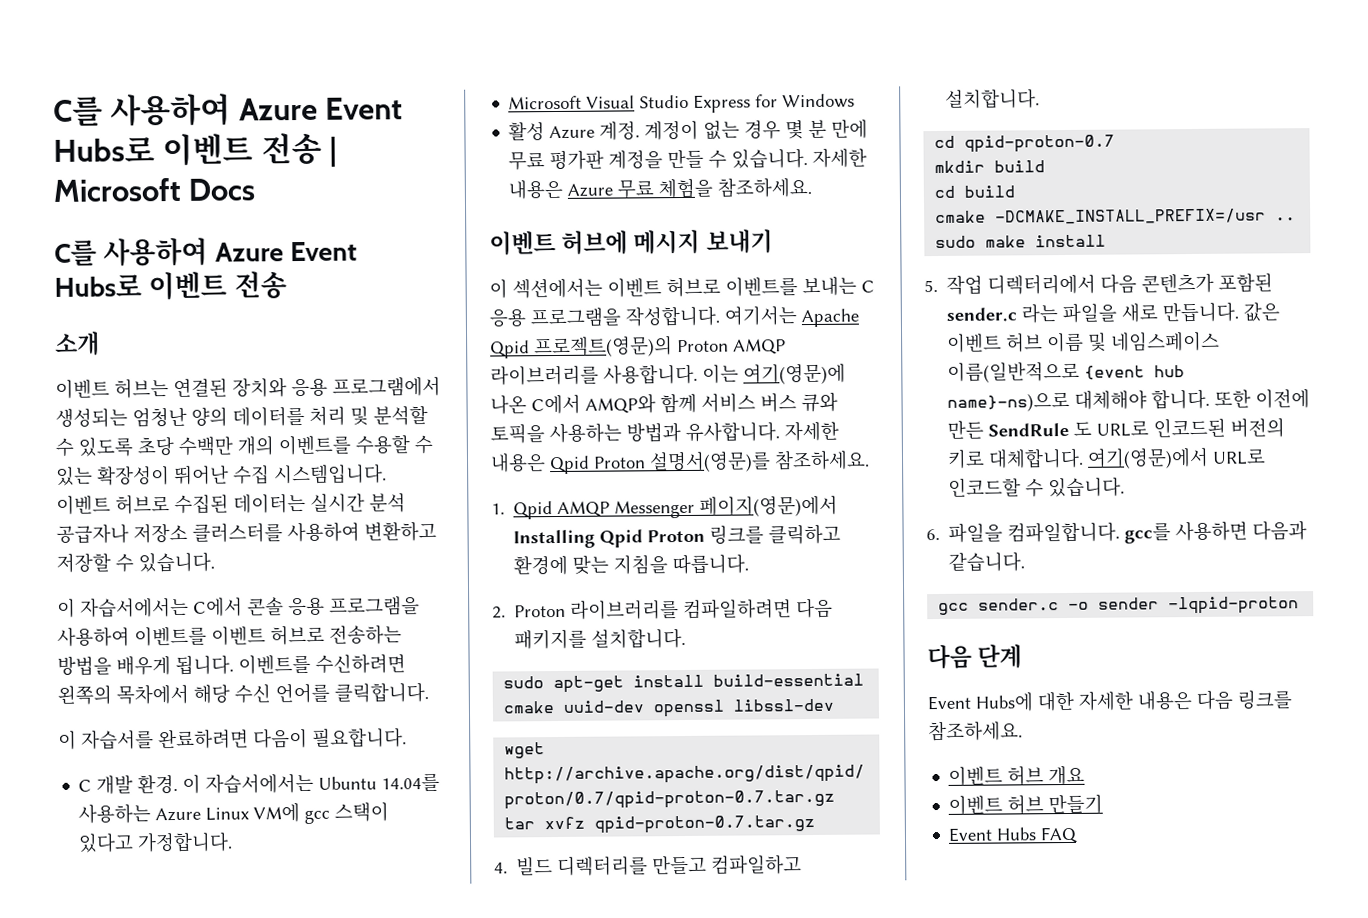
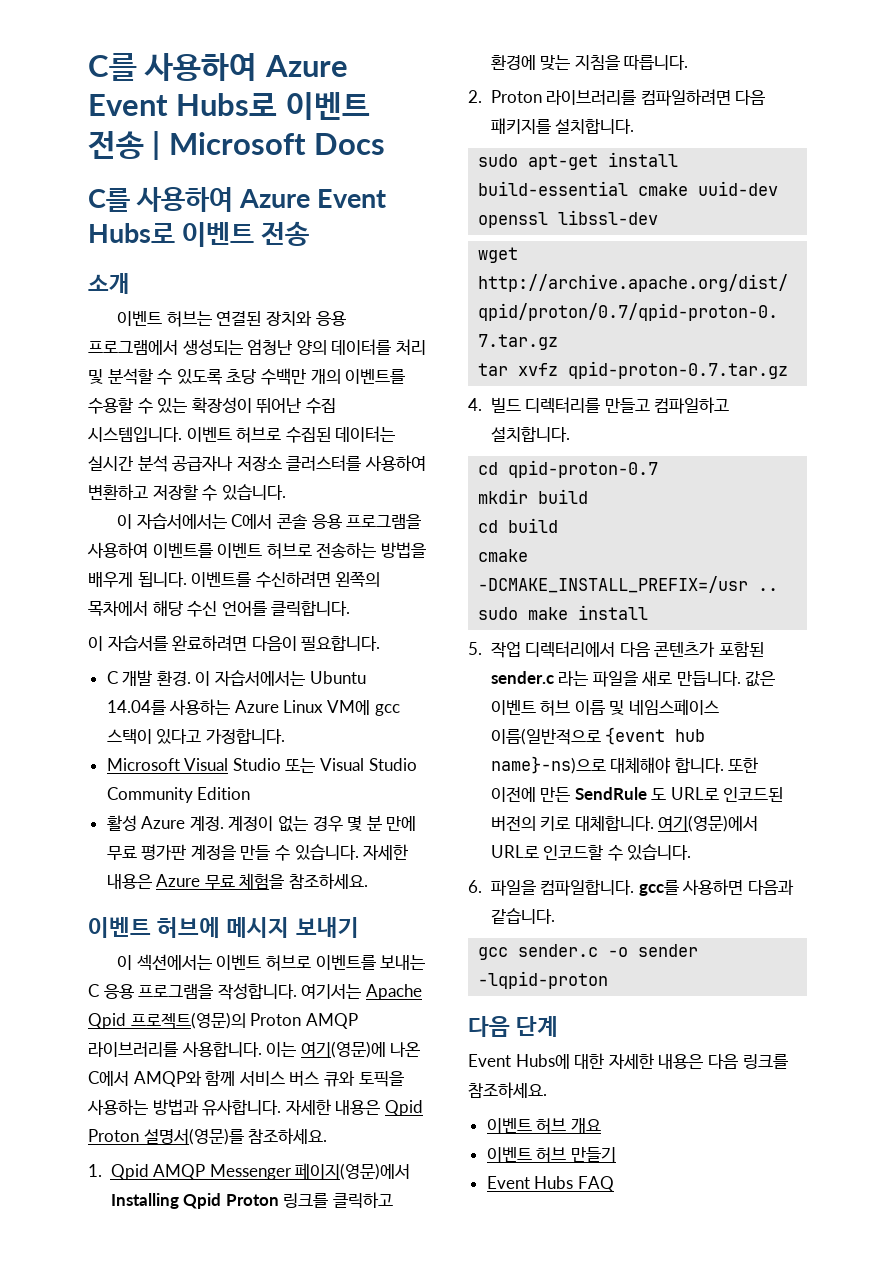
- Microsoft Visual Studio Express for Windows
+ Microsoft Visual Studio 또는 Visual Studio Community Edition

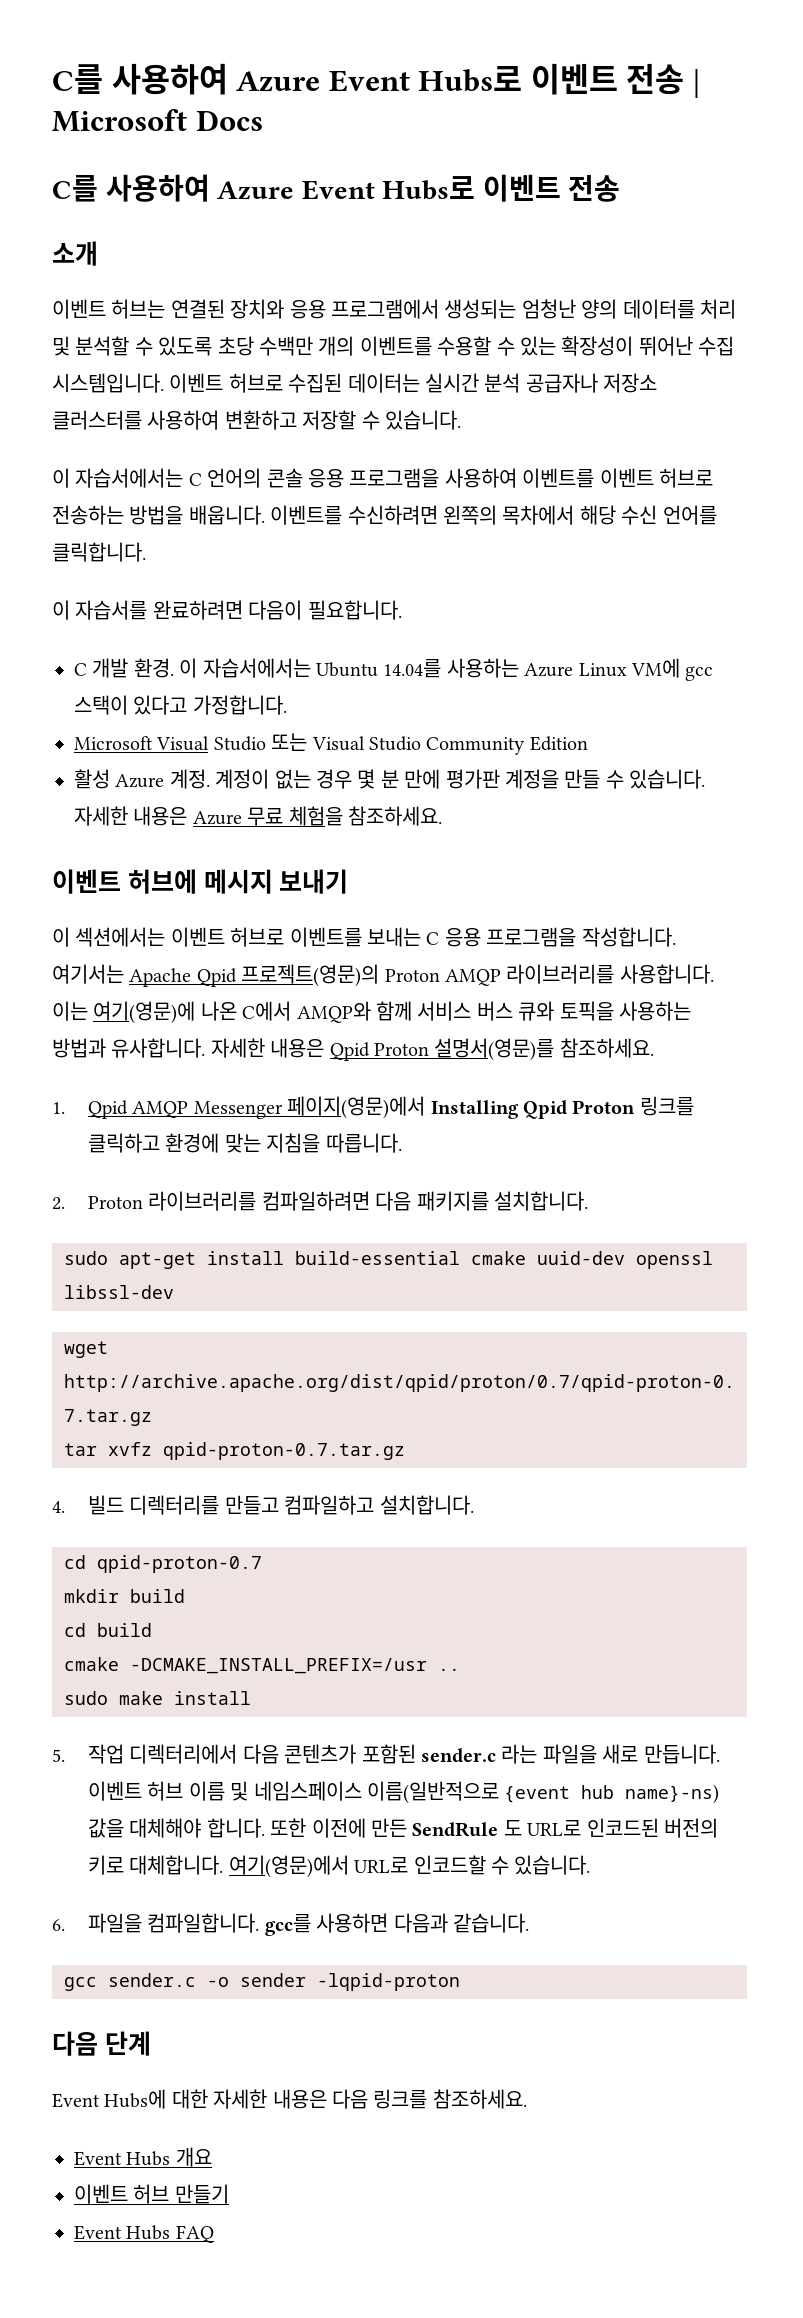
- 이 자습서에서는 C에서 콘솔 응용 프로그램을 사용하여 이벤트를 이벤트 허브로 전송하는 방법을 배우게 됩니다.
+ 이 자습서에서는 C 언어의 콘솔 응용 프로그램을 사용하여 이벤트를 이벤트 허브로 전송하는 방법을 배웁니다.
- 계정이 없는 경우 몇 분 만에 무료 평가판 계정을 만들 수 있습니다.
+ 계정이 없는 경우 몇 분 만에 평가판 계정을 만들 수 있습니다.
- 값은 이벤트 허브 이름 및 네임스페이스 이름(일반적으로 {event hub name}-ns)으로 대체해야 합니다.
+ 이벤트 허브 이름 및 네임스페이스 이름(일반적으로 {event hub name}-ns) 값을 대체해야 합니다.
- 이벤트 허브 개요
+ Event Hubs 개요

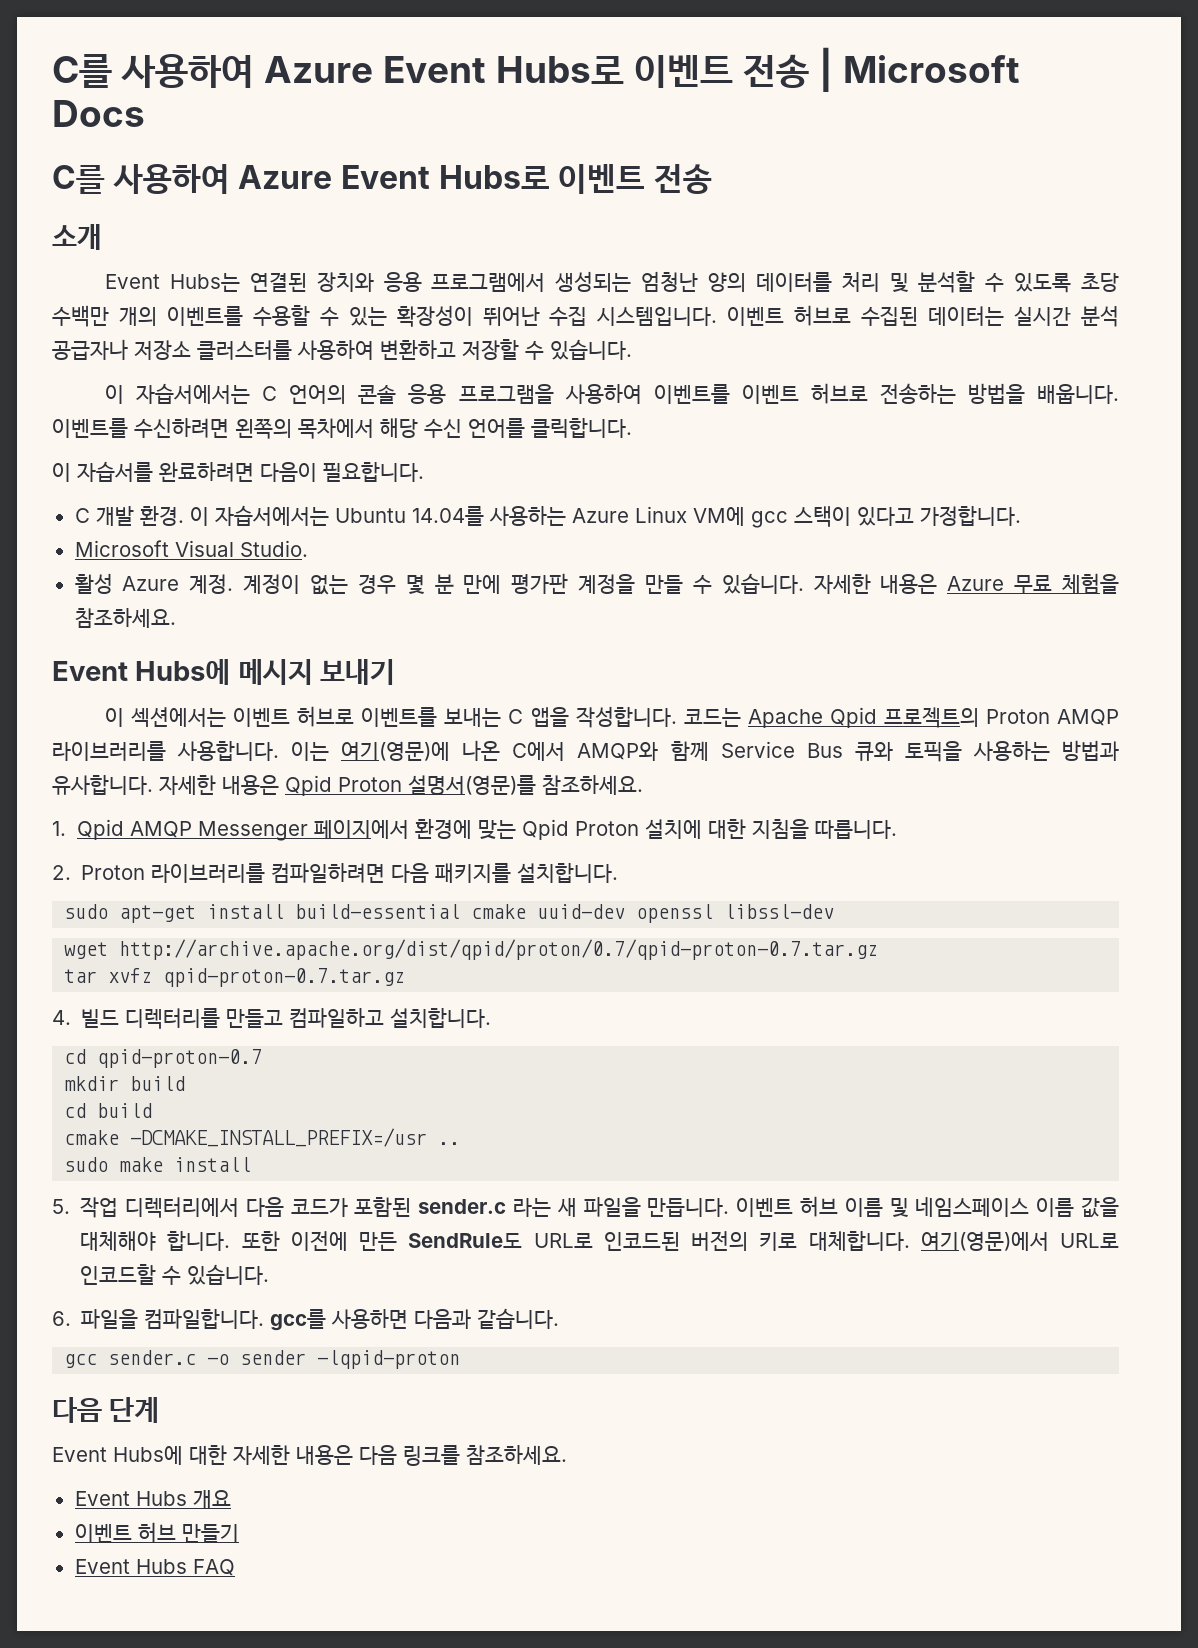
- 이벤트 허브는 연결된 장치와 응용 프로그램에서 생성되는 엄청난 양의 데이터를 처리 및 분석할 수 있도록 초당 수백만 개의 이벤트를 수용할 수 있는 확장성이 뛰어난 수집 시스템입니다.
+ Event Hubs는 연결된 장치와 응용 프로그램에서 생성되는 엄청난 양의 데이터를 처리 및 분석할 수 있도록 초당 수백만 개의 이벤트를 수용할 수 있는 확장성이 뛰어난 수집 시스템입니다.
- Microsoft Visual Studio 또는 Visual Studio Community Edition
+ Microsoft Visual Studio.
- 이벤트 허브에 메시지 보내기
+ Event Hubs에 메시지 보내기
- 이 섹션에서는 이벤트 허브로 이벤트를 보내는 C 응용 프로그램을 작성합니다. 여기서는 Apache Qpid 프로젝트(영문)의 Proton AMQP 라이브러리를 사용합니다.
+ 이 섹션에서는 이벤트 허브로 이벤트를 보내는 C 앱을 작성합니다. 코드는 Apache Qpid 프로젝트의 Proton AMQP 라이브러리를 사용합니다.
- 이는 여기(영문)에 나온 C에서 AMQP와 함께 서비스 버스 큐와 토픽을 사용하는 방법과 유사합니다.
+ 이는 여기(영문)에 나온 C에서 AMQP와 함께 Service Bus 큐와 토픽을 사용하는 방법과 유사합니다.
- 1. Qpid AMQP Messenger 페이지(영문)에서 Installing Qpid Proton 링크를 클릭하고 환경에 맞는 지침을 따릅니다.
+ 1. Qpid AMQP Messenger 페이지에서 환경에 맞는 Qpid Proton 설치에 대한 지침을 따릅니다.
- 5. 작업 디렉터리에서 다음 콘텐츠가 포함된 sender.c 라는 파일을 새로 만듭니다.
+ 5. 작업 디렉터리에서 다음 코드가 포함된 sender.c 라는 새 파일을 만듭니다.
- 이벤트 허브 이름 및 네임스페이스 이름(일반적으로 {event hub name}-ns) 값을 대체해야 합니다.
+ 이벤트 허브 이름 및 네임스페이스 이름 값을 대체해야 합니다.
- 또한 이전에 만든 SendRule 도 URL로 인코드된 버전의 키로 대체합니다.
+ 또한 이전에 만든 SendRule도 URL로 인코드된 버전의 키로 대체합니다.

